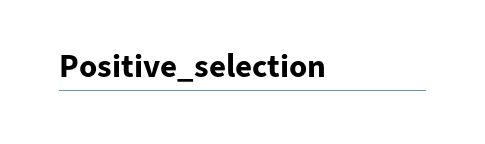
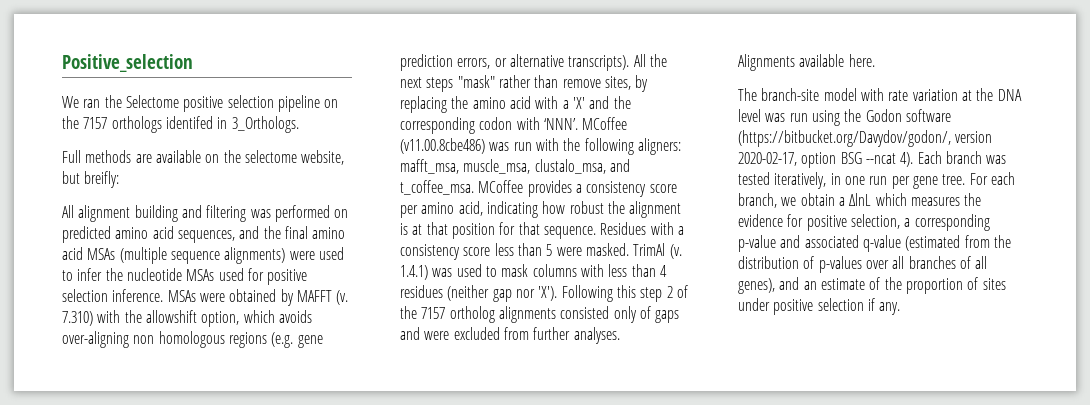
+ We ran the Selectome positive selection pipeline on the 7157 orthologs identifed in 3_Orthologs.
+ Full methods are available on the selectome website, but breifly:
+ All alignment building and filtering was performed on predicted amino acid sequences, and the final amino acid MSAs (multiple sequence alignments) were used to infer the nucleotide MSAs used for positive selection inference. MSAs were obtained by MAFFT (v. 7.310) with the allowshift option, which avoids over-aligning non homologous regions (e.g. gene prediction errors, or alternative transcripts). All the next steps "mask" rather than remove sites, by replacing the amino acid with a 'X' and the corresponding codon with ‘NNN’. MCoffee (v11.00.8cbe486) was run with the following aligners: mafft_msa, muscle_msa, clustalo_msa, and t_coffee_msa. MCoffee provides a consistency score per amino acid, indicating how robust the alignment is at that position for that sequence. Residues with a consistency score less than 5 were masked. TrimAl (v. 1.4.1) was used to mask columns with less than 4 residues (neither gap nor 'X'). Following this step 2 of the 7157 ortholog alignments consisted only of gaps and were excluded from further analyses.
+ Alignments available here.
+ The branch-site model with rate variation at the DNA level was run using the Godon software (https://bitbucket.org/Davydov/godon/, version 2020-02-17, option BSG --ncat 4). Each branch was tested iteratively, in one run per gene tree. For each branch, we obtain a ΔlnL which measures the evidence for positive selection, a corresponding p-value and associated q-value (estimated from the distribution of p-values over all branches of all genes), and an estimate of the proportion of sites under positive selection if any.

